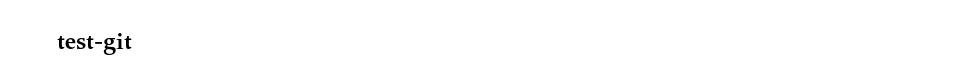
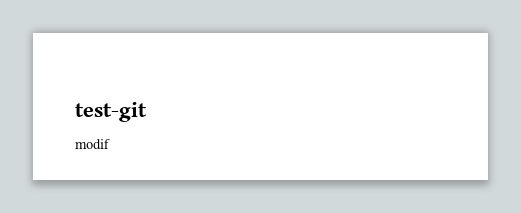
+ modif

